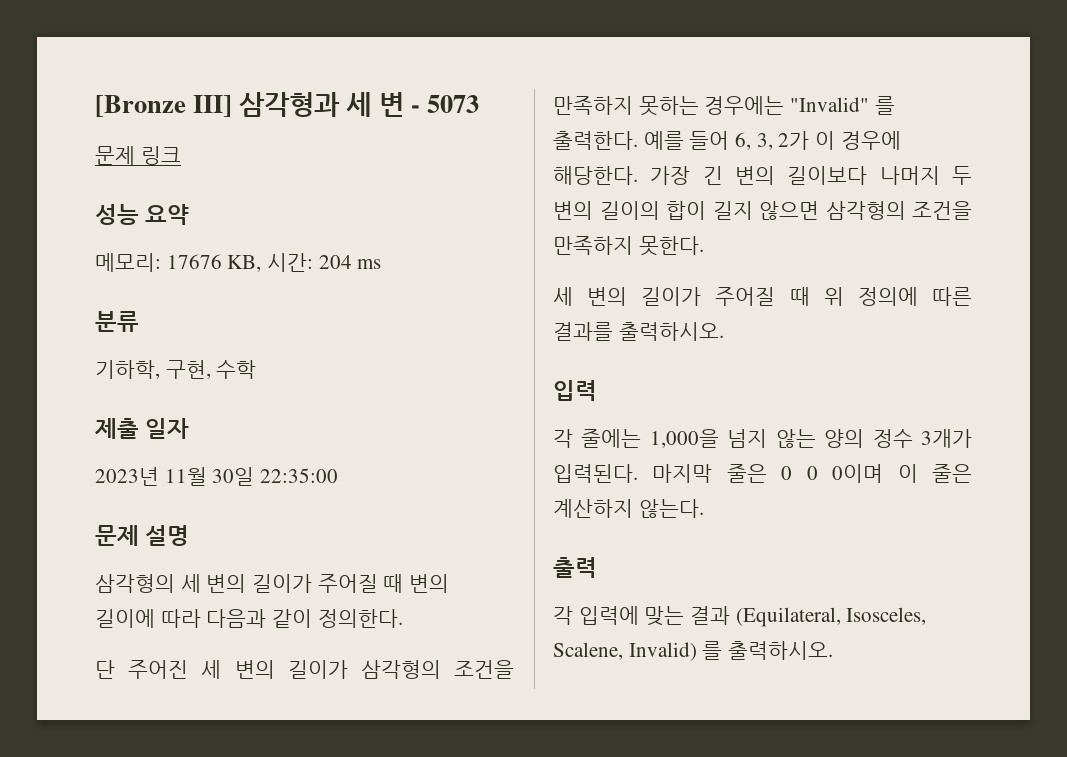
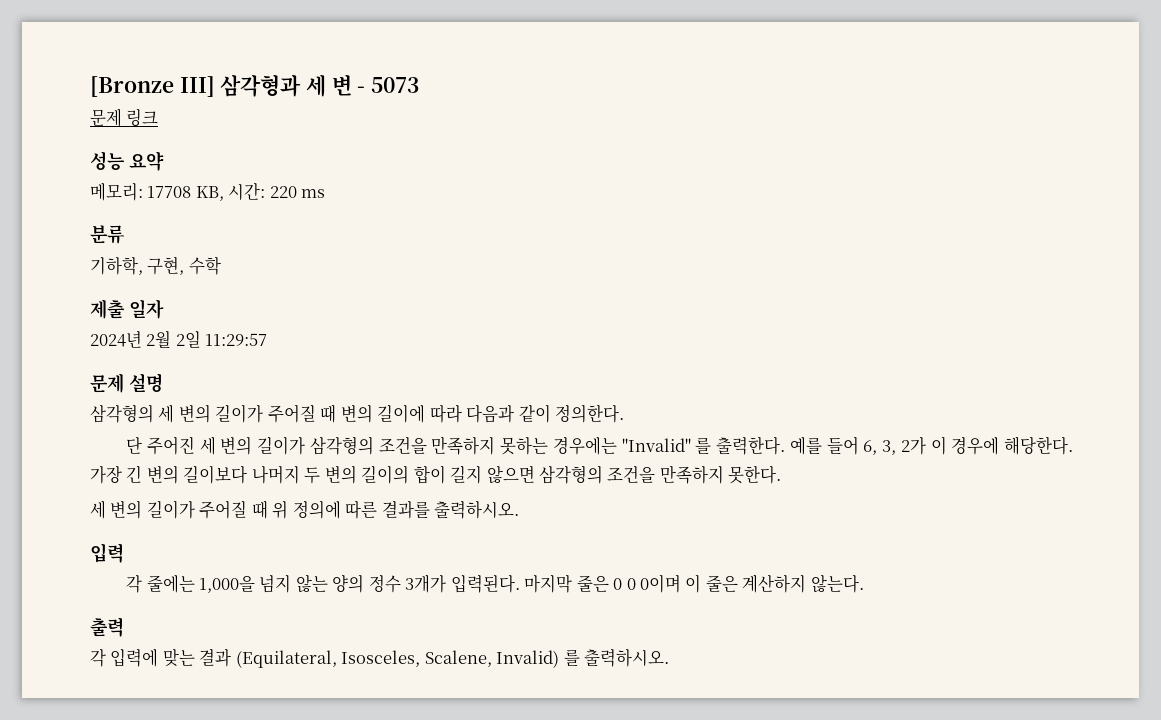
- 메모리: 17676 KB, 시간: 204 ms
+ 메모리: 17708 KB, 시간: 220 ms
- 2023년 11월 30일 22:35:00
+ 2024년 2월 2일 11:29:57

